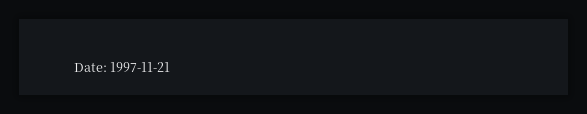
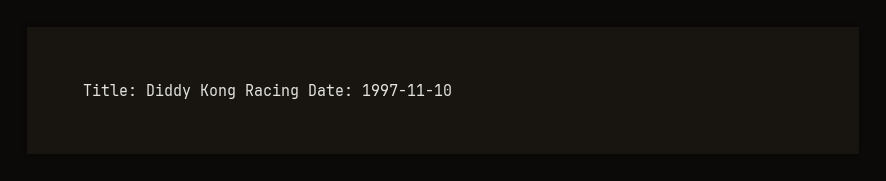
- Date: 1997-11-21
+ Title: Diddy Kong Racing Date: 1997-11-10

